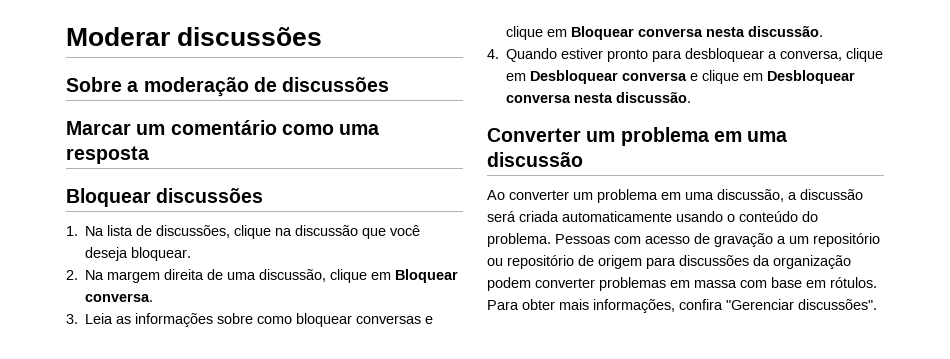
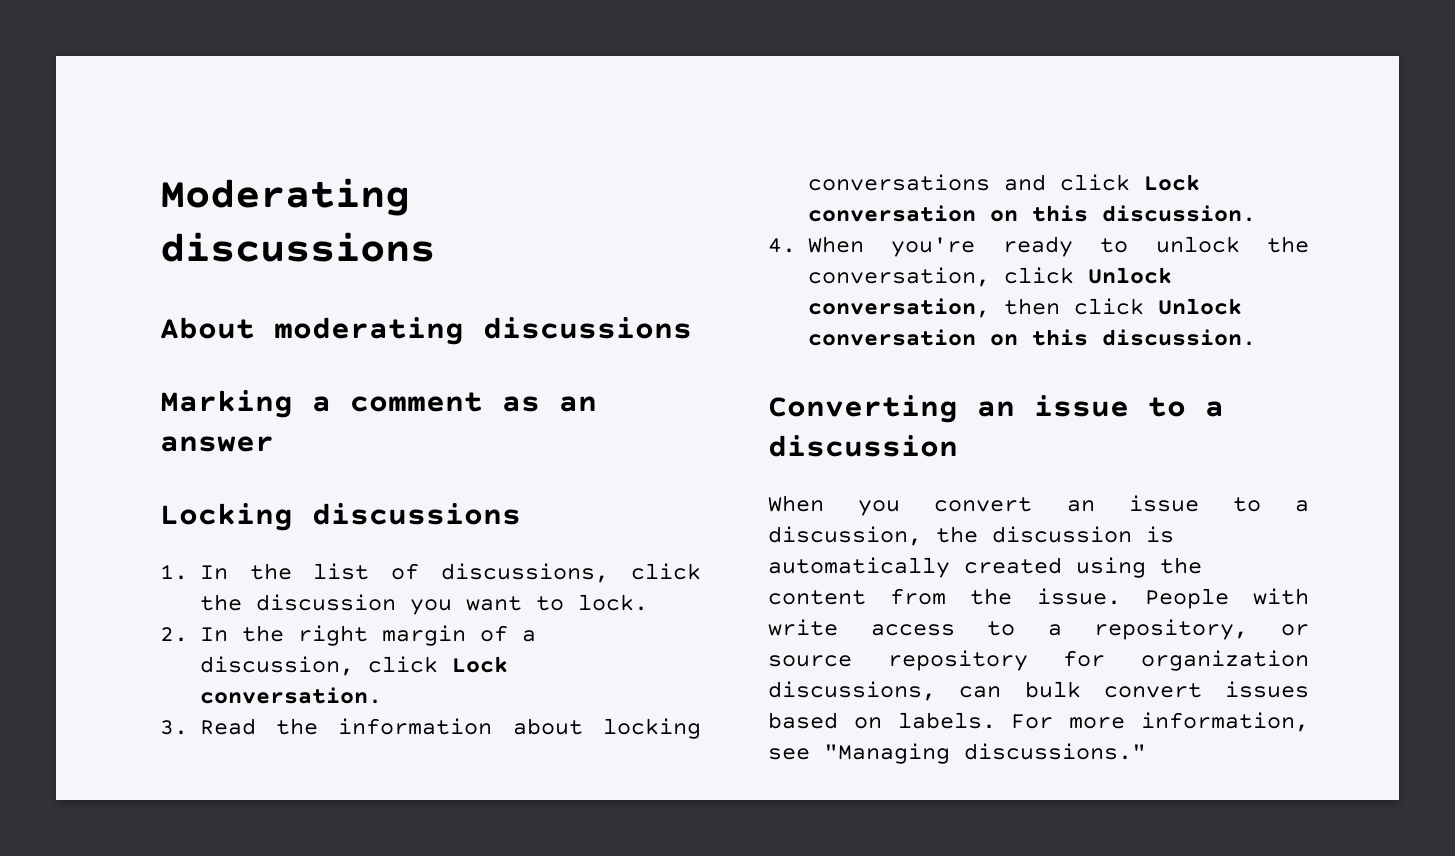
- Moderar discussões
- Sobre a moderação de discussões
- Marcar um comentário como uma resposta
- Bloquear discussões
- 1. Na lista de discussões, clique na discussão que você deseja bloquear.
- 2. Na margem direita de uma discussão, clique em Bloquear conversa.
- 3. Leia as informações sobre como bloquear conversas e clique em Bloquear conversa nesta discussão.
- 4. Quando estiver pronto para desbloquear a conversa, clique em Desbloquear conversa e clique em Desbloquear conversa nesta discussão.
- Converter um problema em uma discussão
- Ao converter um problema em uma discussão, a discussão será criada automaticamente usando o conteúdo do problema. Pessoas com acesso de gravação a um repositório ou repositório de origem para discussões da organização podem converter problemas em massa com base em rótulos. Para obter mais informações, confira "Gerenciar discussões".
+ Moderating discussions
+ About moderating discussions
+ Marking a comment as an answer
+ Locking discussions
+ 1. In the list of discussions, click the discussion you want to lock.
+ 2. In the right margin of a discussion, click Lock conversation.
+ 3. Read the information about locking conversations and click Lock conversation on this discussion.
+ 4. When you're ready to unlock the conversation, click Unlock conversation, then click Unlock conversation on this discussion.
+ Converting an issue to a discussion
+ When you convert an issue to a discussion, the discussion is automatically created using the content from the issue. People with write access to a repository, or source repository for organization discussions, can bulk convert issues based on labels. For more information, see "Managing discussions."

